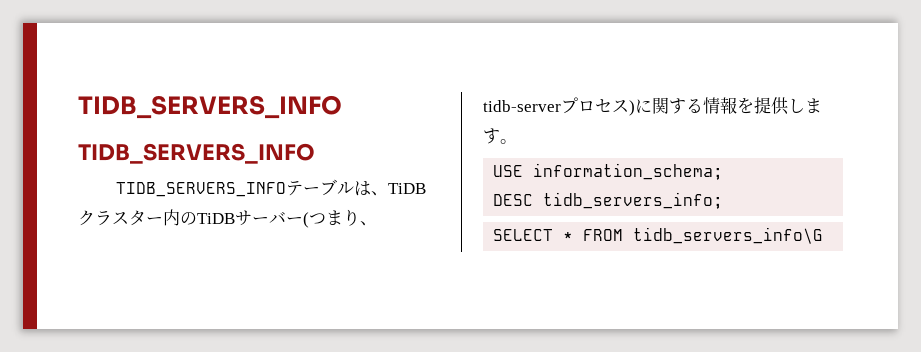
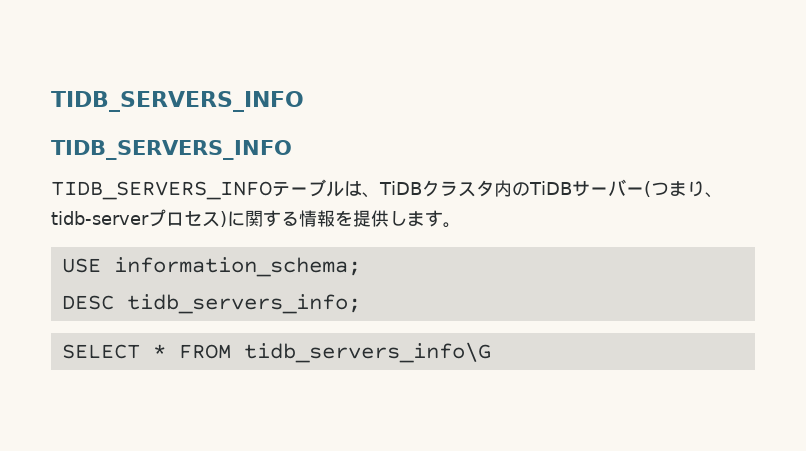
- TIDB_SERVERS_INFOテーブルは、TiDBクラスター内のTiDBサーバー(つまり、tidb-serverプロセス)に関する情報を提供します。
+ TIDB_SERVERS_INFOテーブルは、TiDBクラスタ内のTiDBサーバー(つまり、tidb-serverプロセス)に関する情報を提供します。

